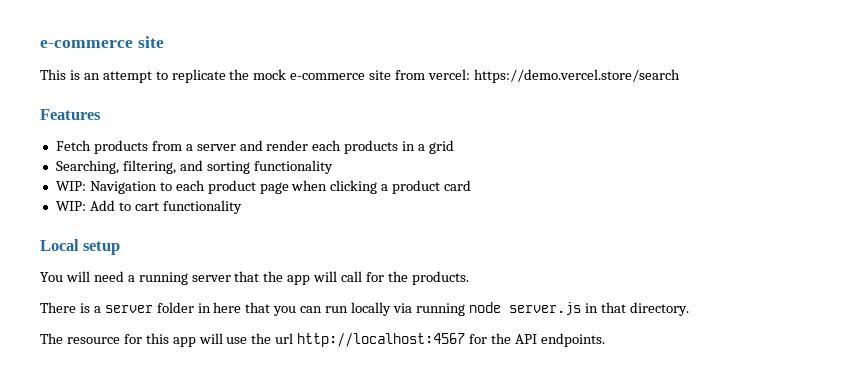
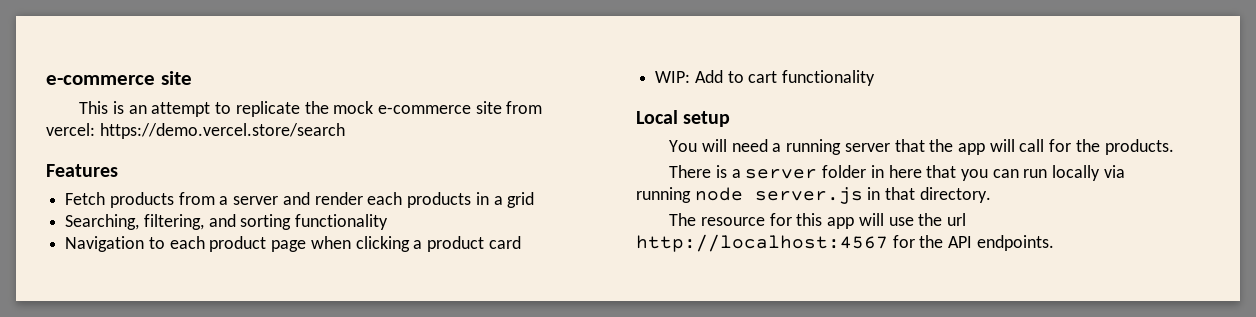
- WIP: Navigation to each product page when clicking a product card
+ Navigation to each product page when clicking a product card

